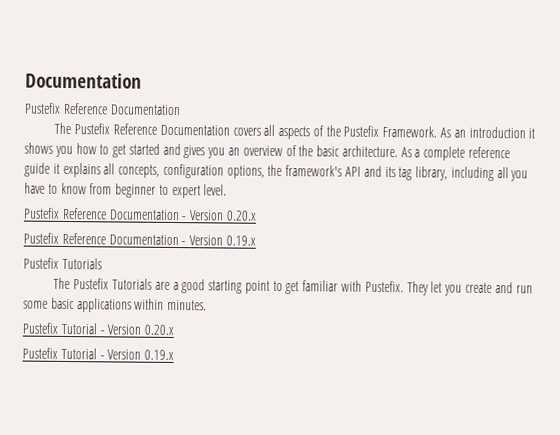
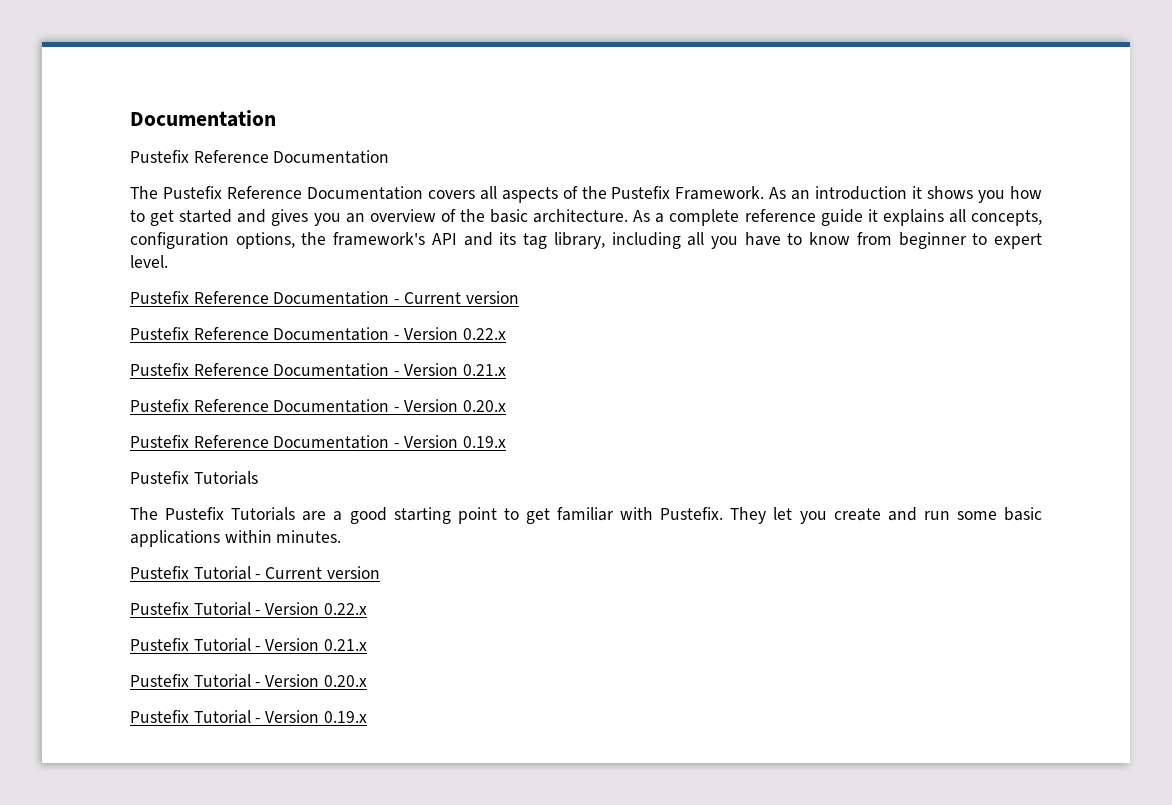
+ Pustefix Reference Documentation - Current version
+ Pustefix Reference Documentation - Version 0.22.x
+ Pustefix Reference Documentation - Version 0.21.x
+ Pustefix Tutorial - Current version
+ Pustefix Tutorial - Version 0.22.x
+ Pustefix Tutorial - Version 0.21.x

